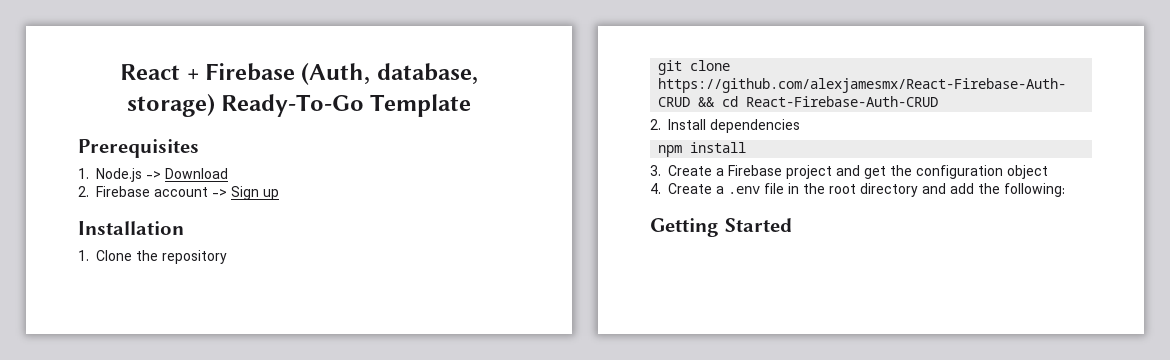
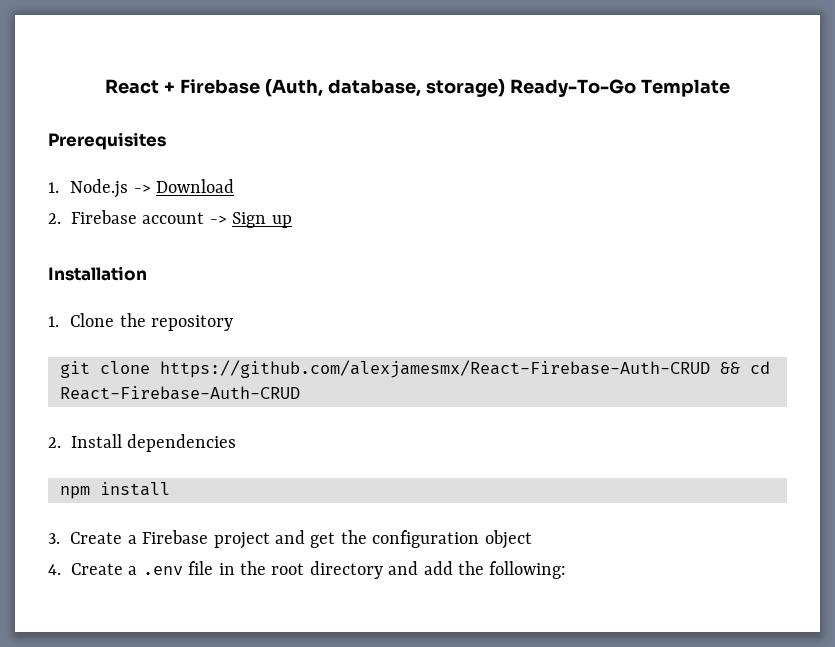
- Getting Started

